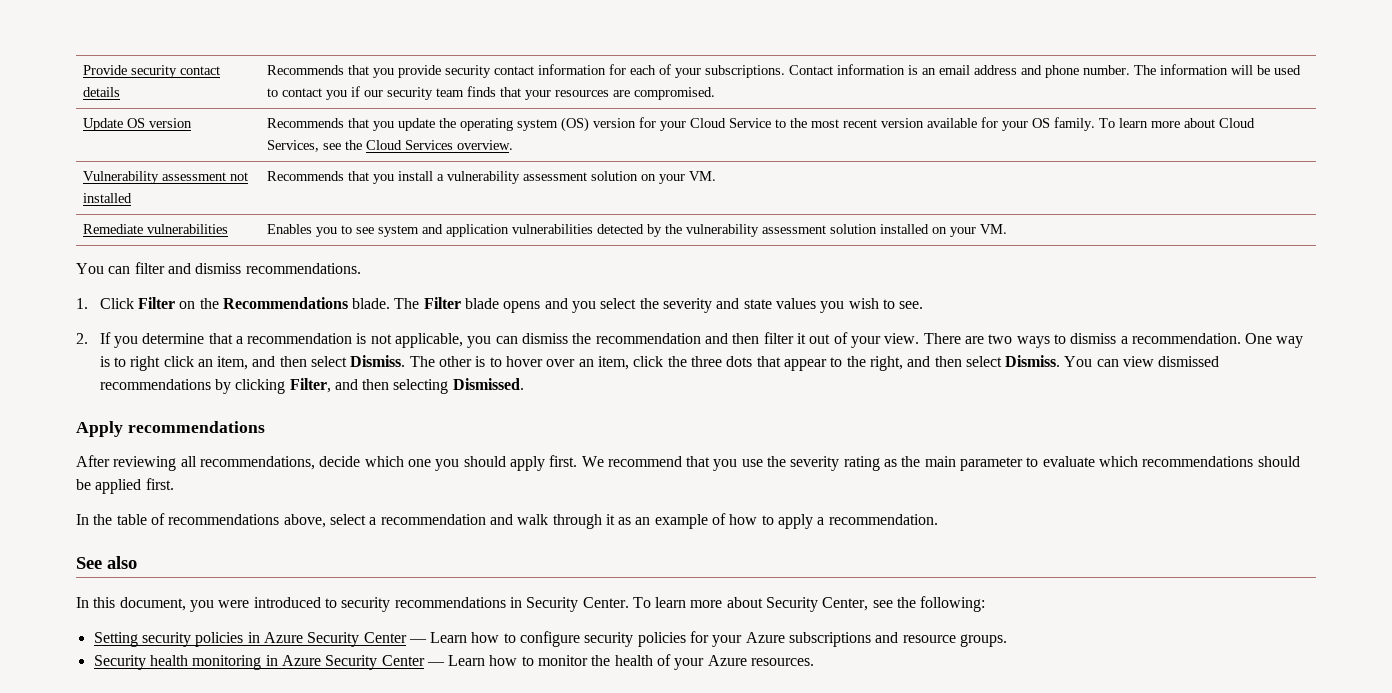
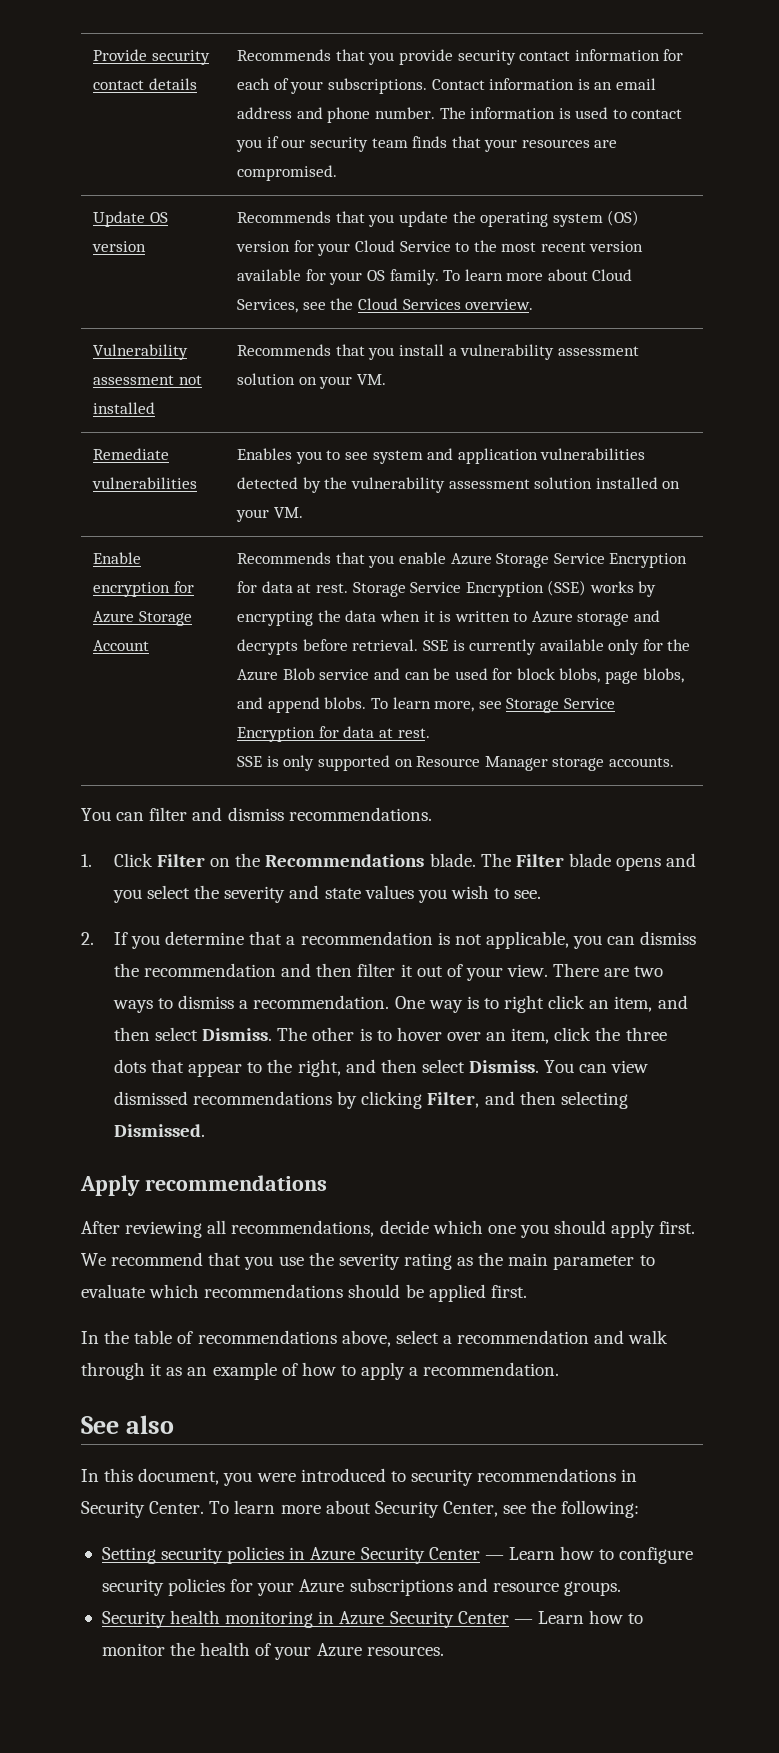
- The information will be used to contact you if our security team finds that your resources are compromised.
+ The information is used to contact you if our security team finds that your resources are compromised.
+ Enable encryption for Azure Storage Account | Recommends that you enable Azure Storage Service Encryption for data at rest. Storage Service Encryption (SSE) works by encrypting the data when it is written to Azure storage and decrypts before retrieval. SSE is currently available only for the Azure Blob service and can be used for block blobs, page blobs, and append blobs. To learn more, see Storage Service Encryption for data at rest.
+ SSE is only supported on Resource Manager storage accounts.

